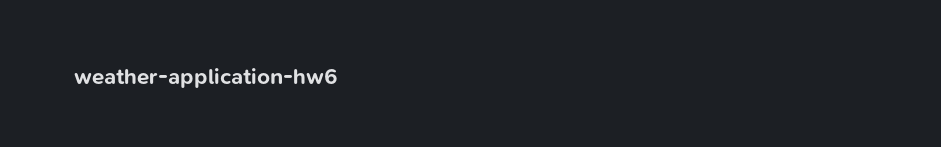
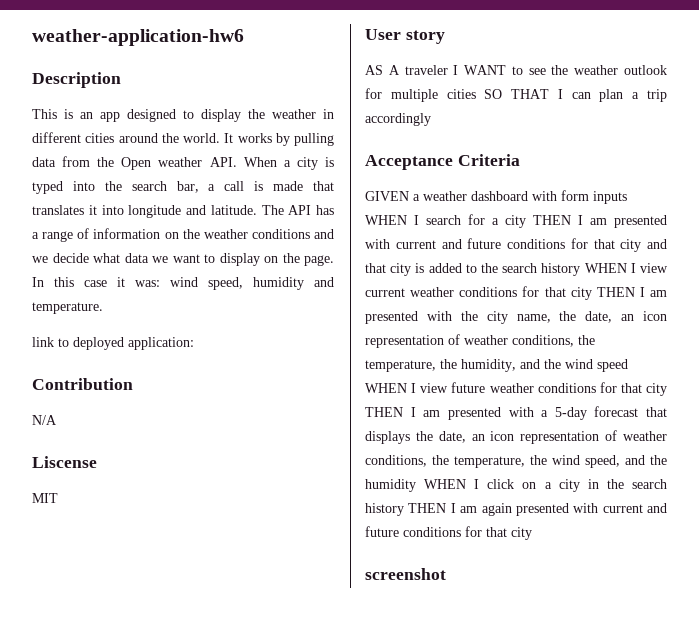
+ Description
+ This is an app designed to display the weather in different cities around the world. It works by pulling data from the Open weather API. When a city is typed into the search bar, a call is made that translates it into longitude and latitude. The API has a range of information on the weather conditions and we decide what data we want to display on the page. In this case it was: wind speed, humidity and temperature.
+ link to deployed application:
+ Contribution
+ N/A
+ Liscense
+ MIT
+ User story
+ AS A traveler I WANT to see the weather outlook for multiple cities SO THAT I can plan a trip accordingly
+ Acceptance Criteria
+ GIVEN a weather dashboard with form inputs WHEN I search for a city THEN I am presented with current and future conditions for that city and that city is added to the search history WHEN I view current weather conditions for that city THEN I am presented with the city name, the date, an icon representation of weather conditions, the temperature, the humidity, and the wind speed WHEN I view future weather conditions for that city THEN I am presented with a 5-day forecast that displays the date, an icon representation of weather conditions, the temperature, the wind speed, and the humidity WHEN I click on a city in the search history THEN I am again presented with current and future conditions for that city
+ screenshot

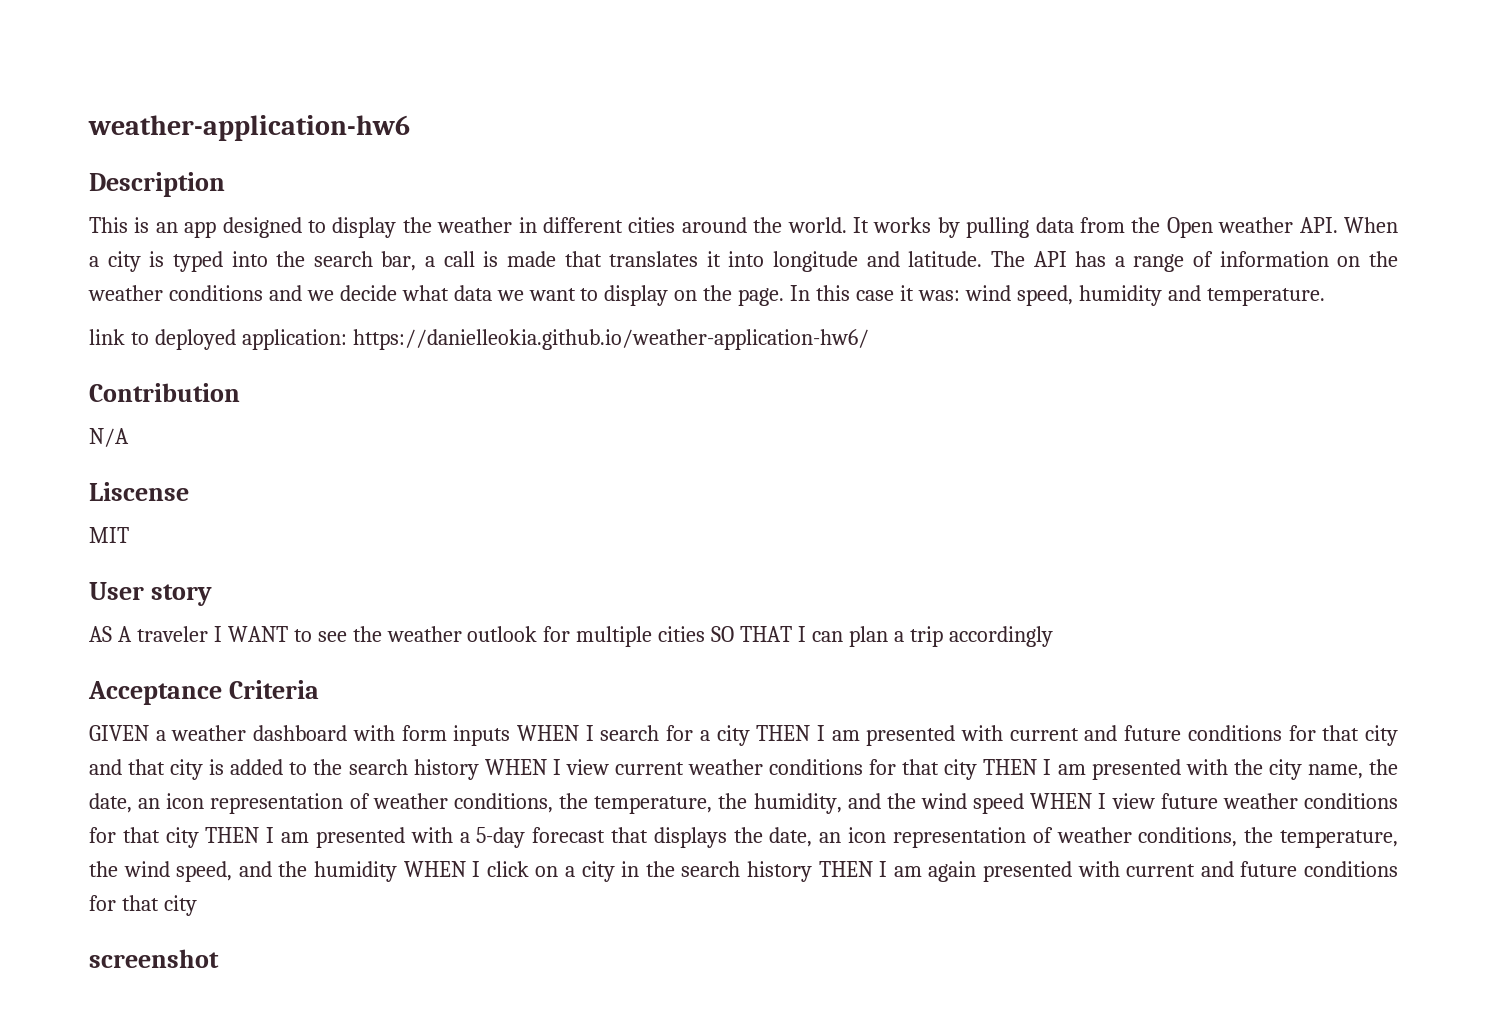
- link to deployed application:
+ link to deployed application: https://danielleokia.github.io/weather-application-hw6/

